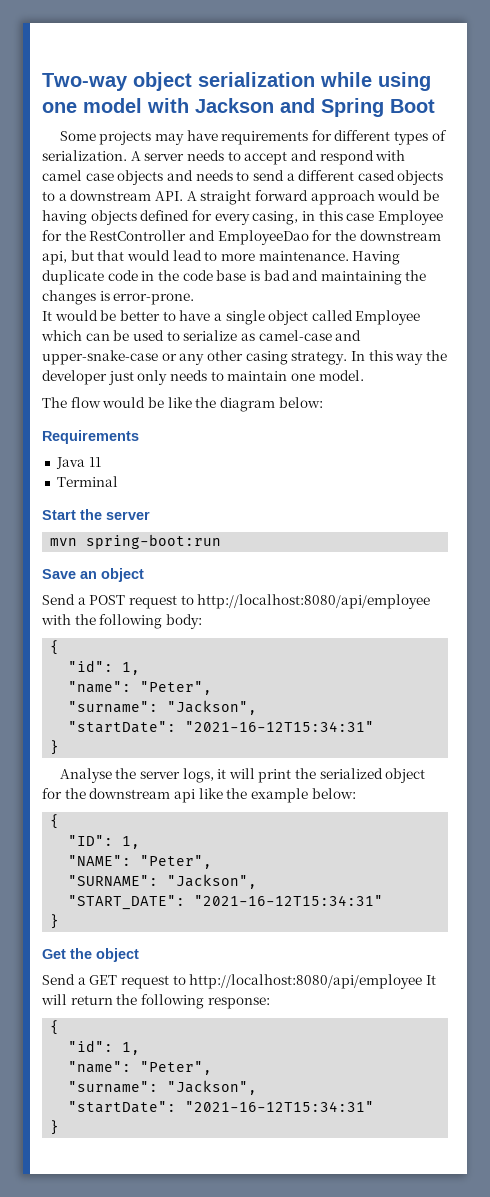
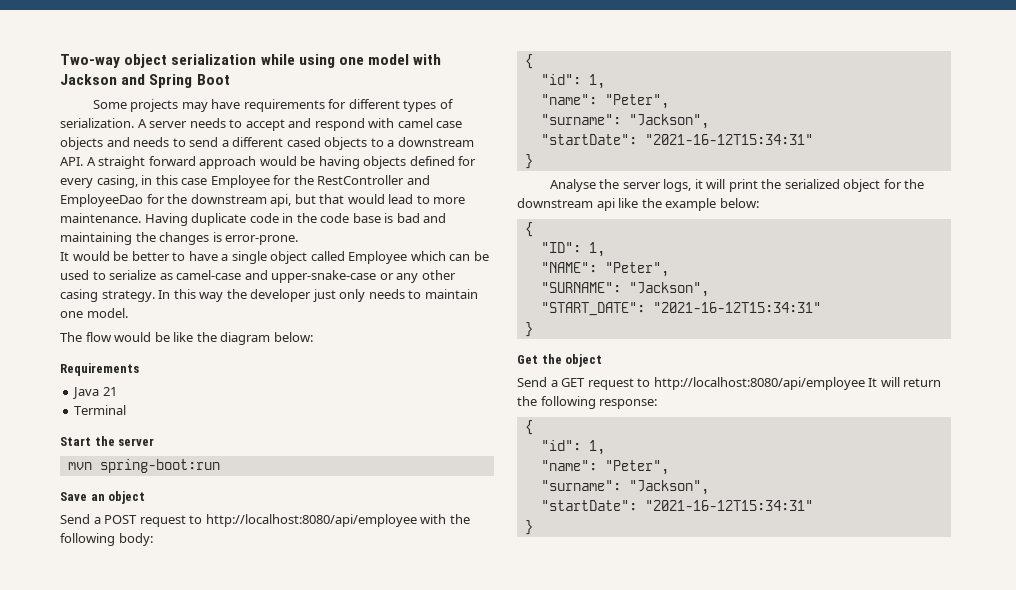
- Java 11
+ Java 21

